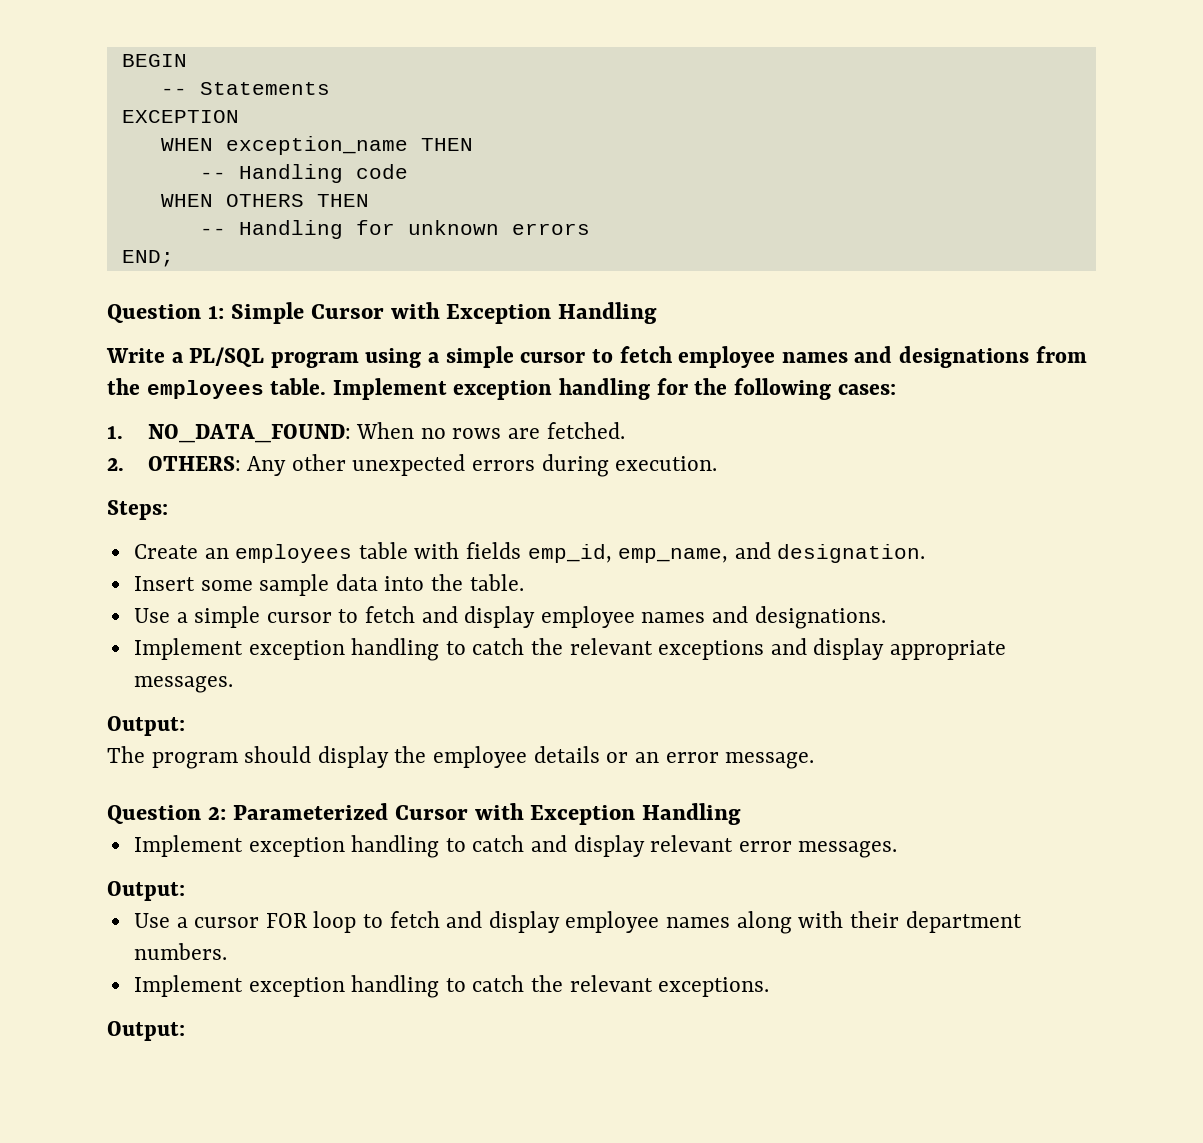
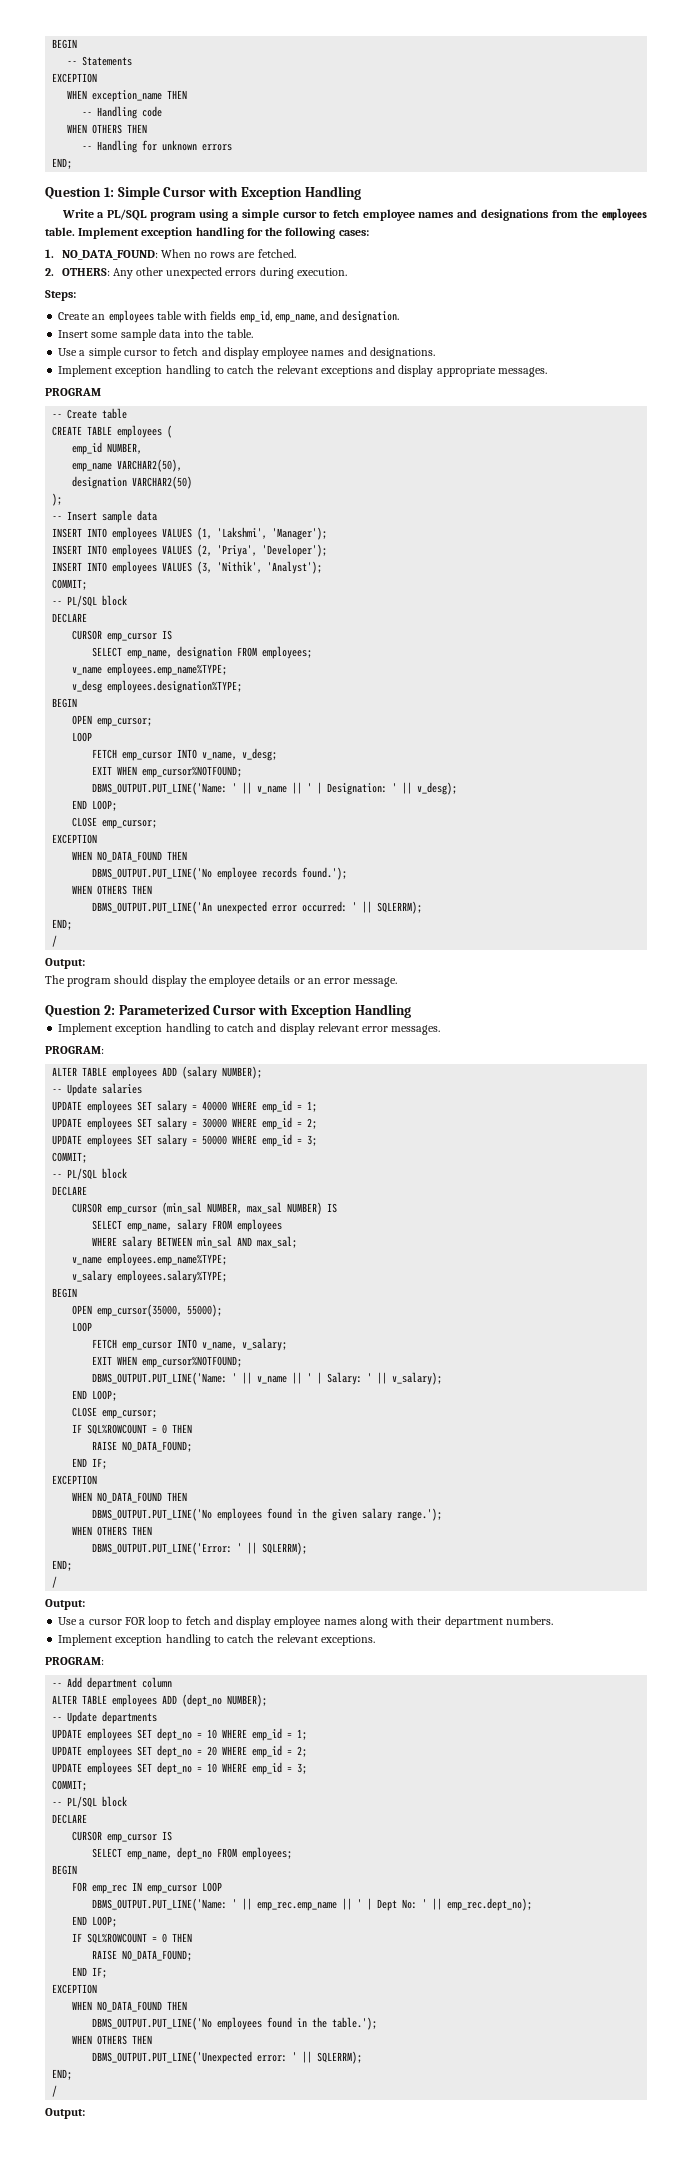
+ PROGRAM
+ -- Create table
+ CREATE TABLE employees (
+ emp_id NUMBER,
+ emp_name VARCHAR2(50),
+ designation VARCHAR2(50)
+ );
+ -- Insert sample data
+ INSERT INTO employees VALUES (1, 'Lakshmi', 'Manager');
+ INSERT INTO employees VALUES (2, 'Priya', 'Developer');
+ INSERT INTO employees VALUES (3, 'Nithik', 'Analyst');
+ COMMIT;
+ -- PL/SQL block
+ DECLARE
+ CURSOR emp_cursor IS
+ SELECT emp_name, designation FROM employees;
+ v_name employees.emp_name%TYPE;
+ v_desg employees.designation%TYPE;
+ BEGIN
+ OPEN emp_cursor;
+ LOOP
+ FETCH emp_cursor INTO v_name, v_desg;
+ EXIT WHEN emp_cursor%NOTFOUND;
+ DBMS_OUTPUT.PUT_LINE('Name: ' || v_name || ' | Designation: ' || v_desg);
+ END LOOP;
+ CLOSE emp_cursor;
+ EXCEPTION
+ WHEN NO_DATA_FOUND THEN
+ DBMS_OUTPUT.PUT_LINE('No employee records found.');
+ WHEN OTHERS THEN
+ DBMS_OUTPUT.PUT_LINE('An unexpected error occurred: ' || SQLERRM);
+ END;
+ /
  Implement exception handling to catch and display relevant error messages.
+ PROGRAM:
+ ALTER TABLE employees ADD (salary NUMBER);
+ -- Update salaries
+ UPDATE employees SET salary = 40000 WHERE emp_id = 1;
+ UPDATE employees SET salary = 30000 WHERE emp_id = 2;
+ UPDATE employees SET salary = 50000 WHERE emp_id = 3;
+ COMMIT;
+ -- PL/SQL block
+ DECLARE
+ CURSOR emp_cursor (min_sal NUMBER, max_sal NUMBER) IS
+ SELECT emp_name, salary FROM employees
+ WHERE salary BETWEEN min_sal AND max_sal;
+ v_name employees.emp_name%TYPE;
+ v_salary employees.salary%TYPE;
+ BEGIN
+ OPEN emp_cursor(35000, 55000);
+ LOOP
+ FETCH emp_cursor INTO v_name, v_salary;
+ EXIT WHEN emp_cursor%NOTFOUND;
+ DBMS_OUTPUT.PUT_LINE('Name: ' || v_name || ' | Salary: ' || v_salary);
+ END LOOP;
+ CLOSE emp_cursor;
+ IF SQL%ROWCOUNT = 0 THEN
+ RAISE NO_DATA_FOUND;
+ END IF;
+ EXCEPTION
+ WHEN NO_DATA_FOUND THEN
+ DBMS_OUTPUT.PUT_LINE('No employees found in the given salary range.');
+ WHEN OTHERS THEN
+ DBMS_OUTPUT.PUT_LINE('Error: ' || SQLERRM);
+ END;
+ /
  Implement exception handling to catch the relevant exceptions.
+ PROGRAM:
+ -- Add department column
+ ALTER TABLE employees ADD (dept_no NUMBER);
+ -- Update departments
+ UPDATE employees SET dept_no = 10 WHERE emp_id = 1;
+ UPDATE employees SET dept_no = 20 WHERE emp_id = 2;
+ UPDATE employees SET dept_no = 10 WHERE emp_id = 3;
+ COMMIT;
+ -- PL/SQL block
+ DECLARE
+ CURSOR emp_cursor IS
+ SELECT emp_name, dept_no FROM employees;
+ BEGIN
+ FOR emp_rec IN emp_cursor LOOP
+ DBMS_OUTPUT.PUT_LINE('Name: ' || emp_rec.emp_name || ' | Dept No: ' || emp_rec.dept_no);
+ END LOOP;
+ IF SQL%ROWCOUNT = 0 THEN
+ RAISE NO_DATA_FOUND;
+ END IF;
+ EXCEPTION
+ WHEN NO_DATA_FOUND THEN
+ DBMS_OUTPUT.PUT_LINE('No employees found in the table.');
+ WHEN OTHERS THEN
+ DBMS_OUTPUT.PUT_LINE('Unexpected error: ' || SQLERRM);
+ END;
+ /

